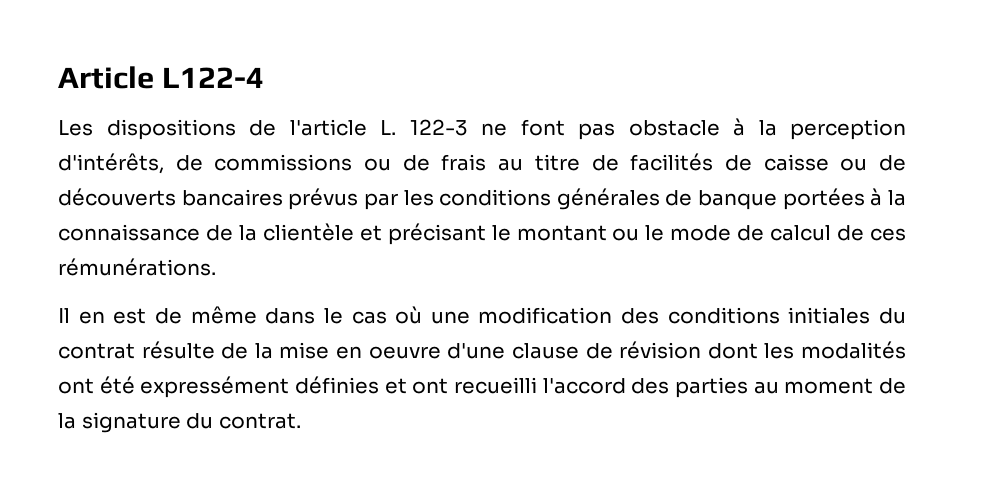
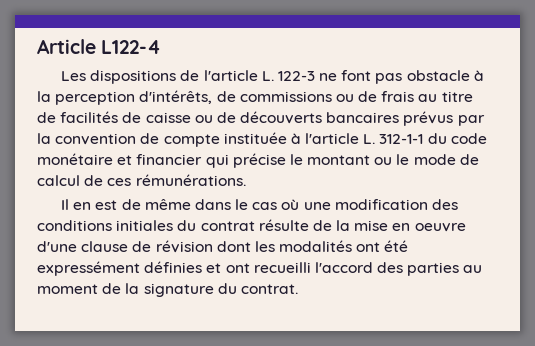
- Les dispositions de l'article L. 122-3 ne font pas obstacle à la perception d'intérêts, de commissions ou de frais au titre de facilités de caisse ou de découverts bancaires prévus par les conditions générales de banque portées à la connaissance de la clientèle et précisant le montant ou le mode de calcul de ces rémunérations.
+ Les dispositions de l'article L. 122-3 ne font pas obstacle à la perception d'intérêts, de commissions ou de frais au titre de facilités de caisse ou de découverts bancaires prévus par la convention de compte instituée à l'article L. 312-1-1 du code monétaire et financier qui précise le montant ou le mode de calcul de ces rémunérations.

